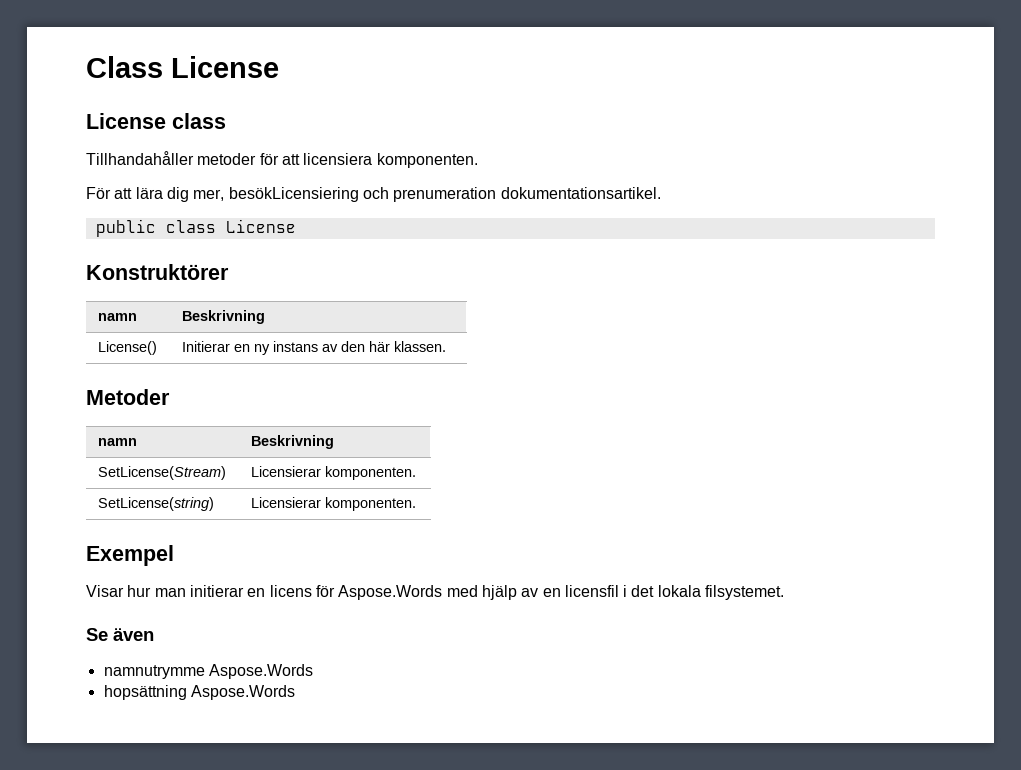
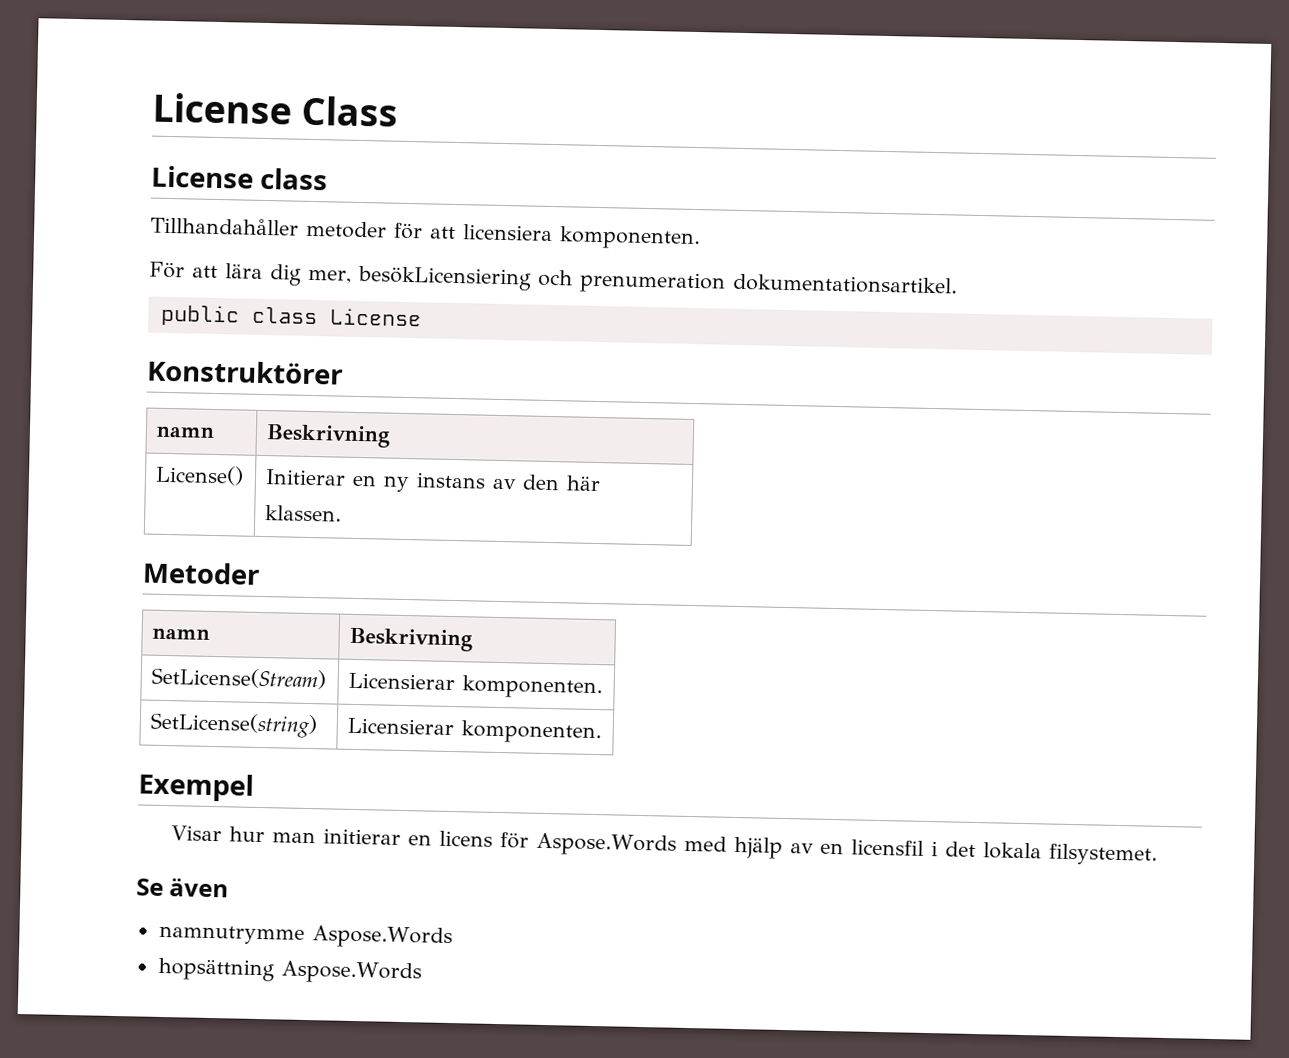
- Class License
+ License Class

